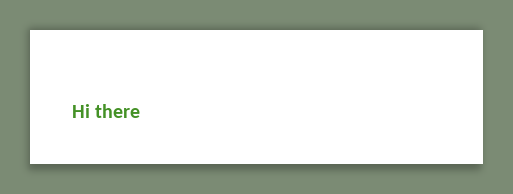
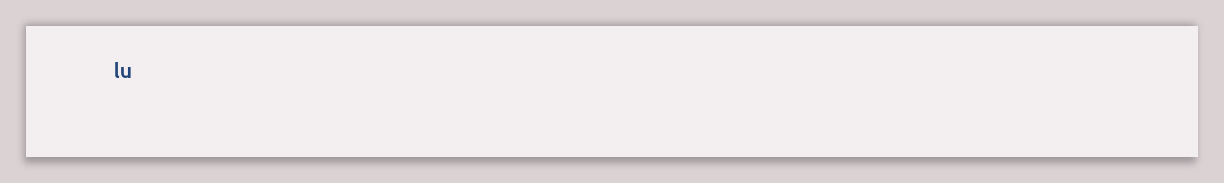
- Hi there
+ lu

